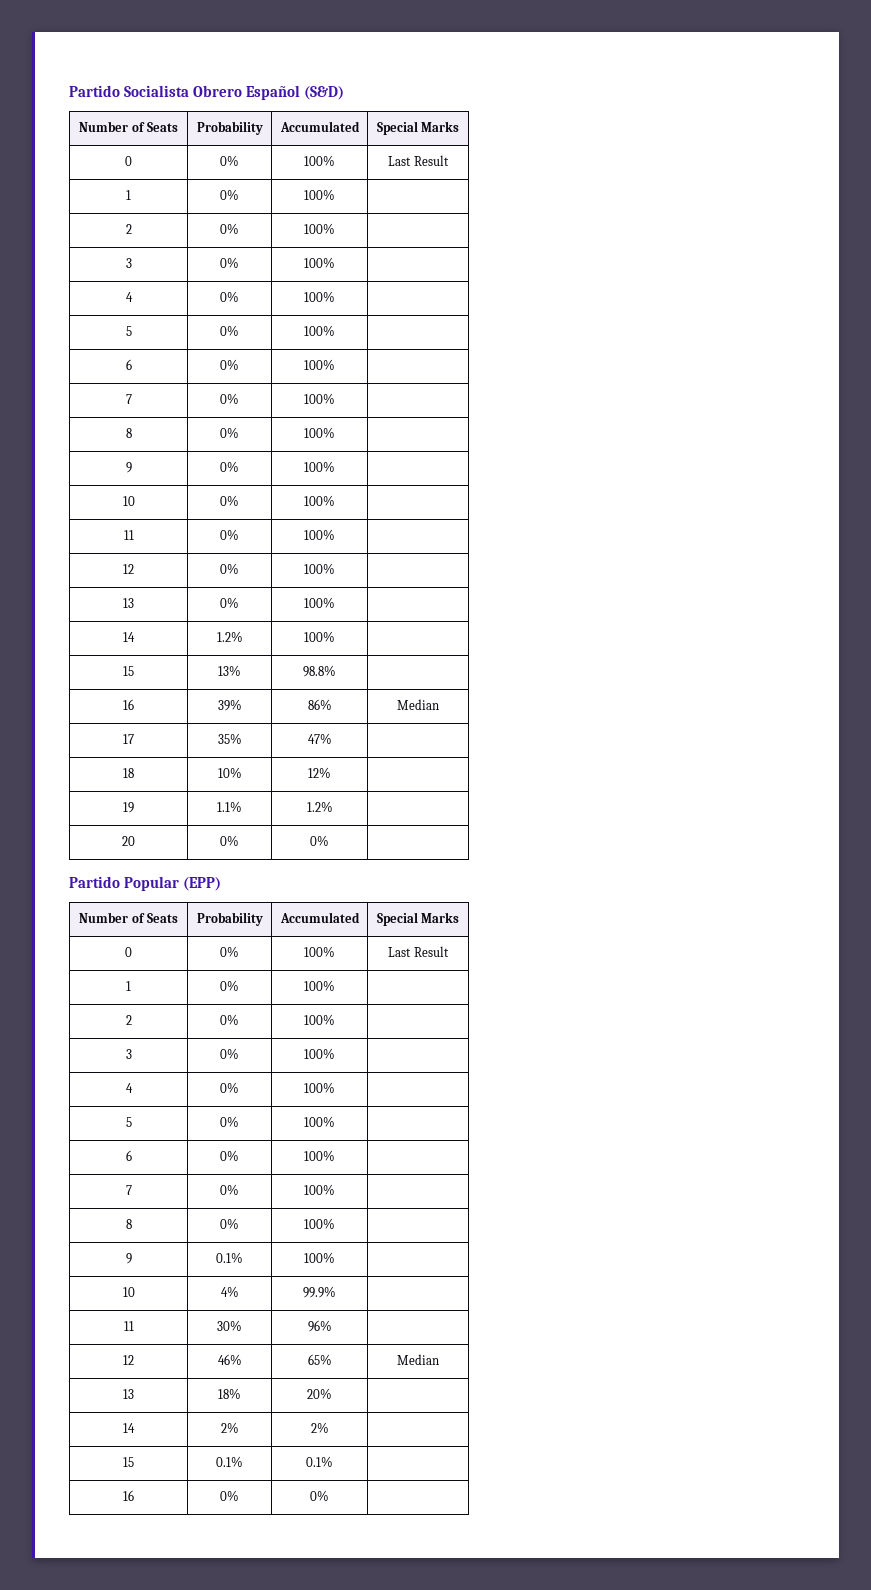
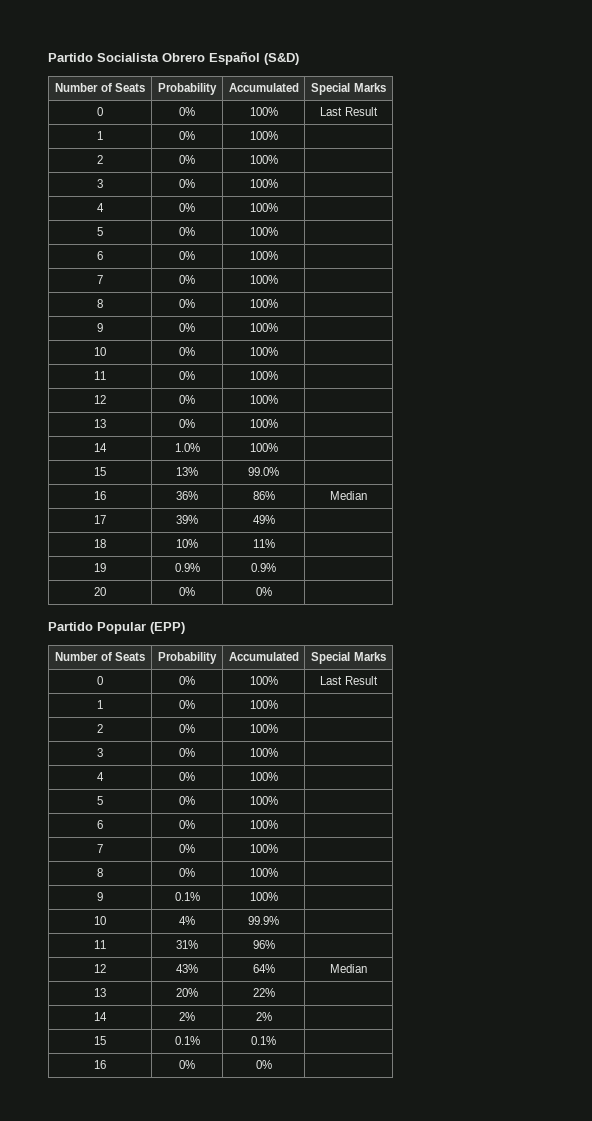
- 14 | 1.2% | 100% |
+ 14 | 1.0% | 100% |
- 15 | 13% | 98.8% |
- 16 | 39% | 86% | Median
+ 15 | 13% | 99.0% |
+ 16 | 36% | 86% | Median
- 17 | 35% | 47% |
+ 17 | 39% | 49% |
- 18 | 10% | 12% |
+ 18 | 10% | 11% |
- 19 | 1.1% | 1.2% |
+ 19 | 0.9% | 0.9% |
- 11 | 30% | 96% |
+ 11 | 31% | 96% |
- 12 | 46% | 65% | Median
+ 12 | 43% | 64% | Median
- 13 | 18% | 20% |
+ 13 | 20% | 22% |

